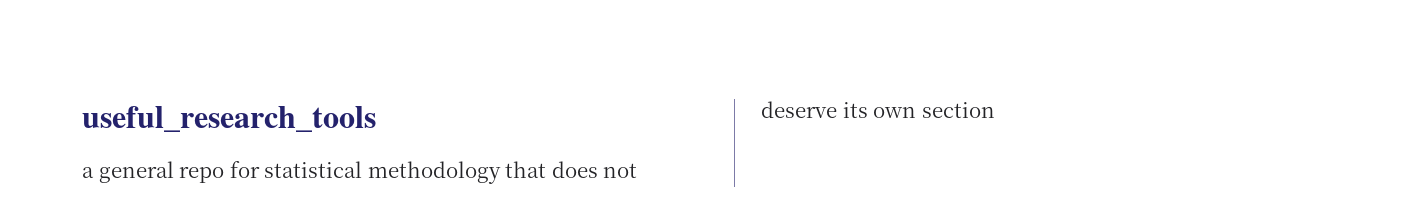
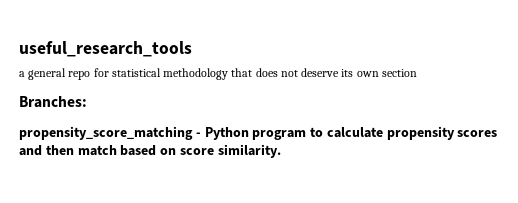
+ Branches:
+ propensity_score_matching - Python program to calculate propensity scores and then match based on score similarity.

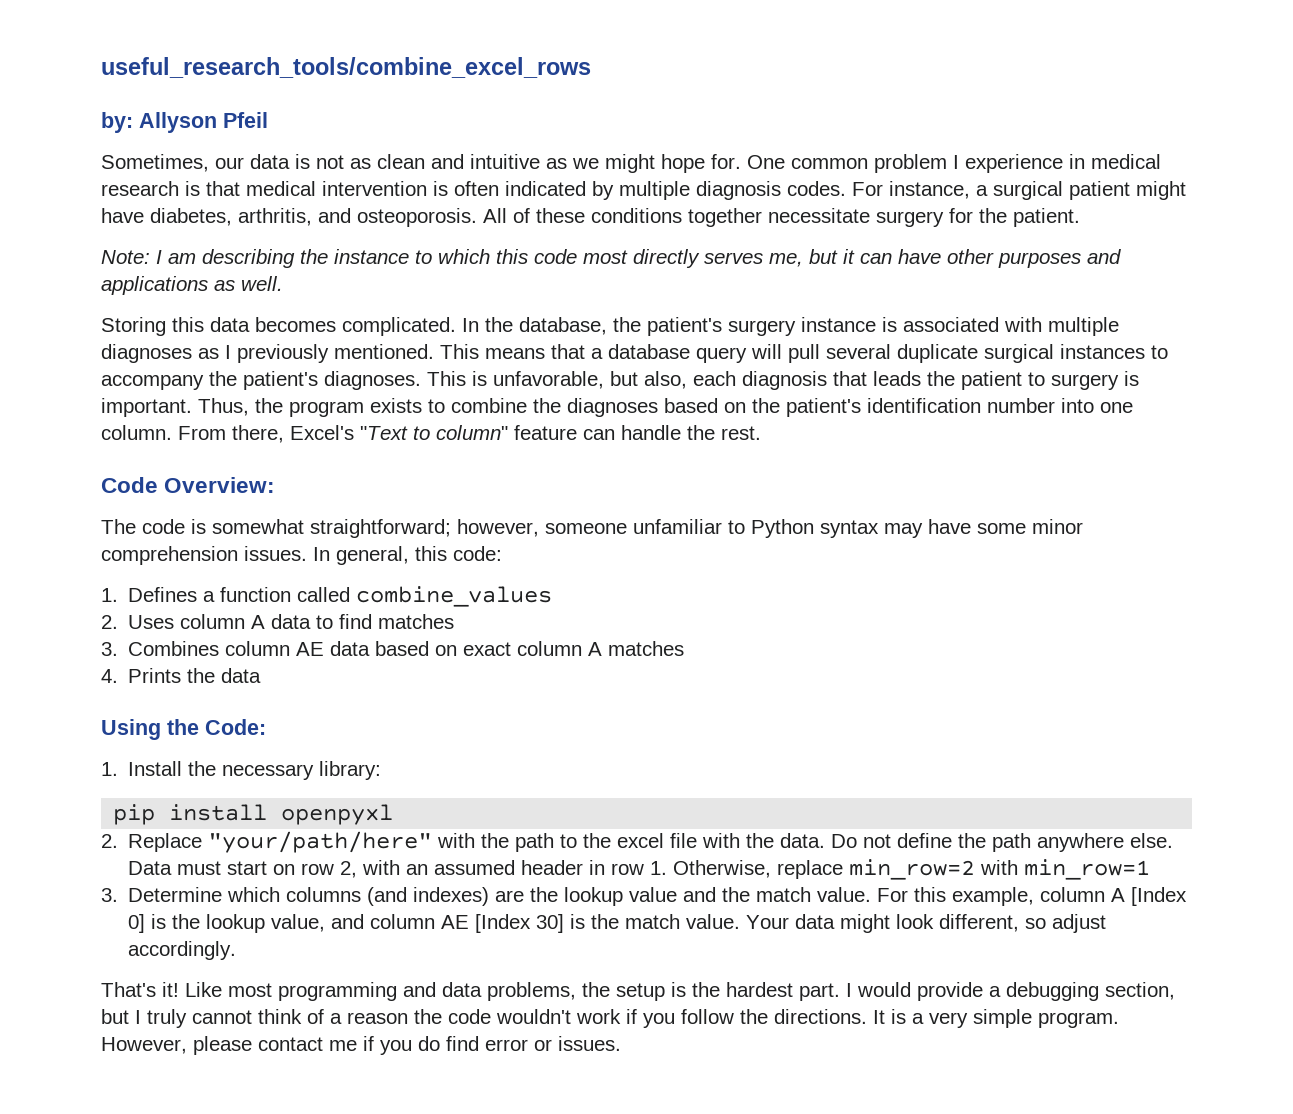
- useful_research_tools
- a general repo for statistical methodology that does not deserve its own section
- Branches:
- propensity_score_matching - Python program to calculate propensity scores and then match based on score similarity.
+ useful_research_tools/combine_excel_rows
+ by: Allyson Pfeil
+ Sometimes, our data is not as clean and intuitive as we might hope for. One common problem I experience in medical research is that medical intervention is often indicated by multiple diagnosis codes. For instance, a surgical patient might have diabetes, arthritis, and osteoporosis. All of these conditions together necessitate surgery for the patient.
+ Note: I am describing the instance to which this code most directly serves me, but it can have other purposes and applications as well.
+ Storing this data becomes complicated. In the database, the patient's surgery instance is associated with multiple diagnoses as I previously mentioned. This means that a database query will pull several duplicate surgical instances to accompany the patient's diagnoses. This is unfavorable, but also, each diagnosis that leads the patient to surgery is important. Thus, the program exists to combine the diagnoses based on the patient's identification number into one column. From there, Excel's "Text to column" feature can handle the rest.
+ Code Overview:
+ The code is somewhat straightforward; however, someone unfamiliar to Python syntax may have some minor comprehension issues. In general, this code:
+ 1. Defines a function called combine_values
+ 2. Uses column A data to find matches
+ 3. Combines column AE data based on exact column A matches
+ 4. Prints the data
+ Using the Code:
+ 1. Install the necessary library:
+ pip install openpyxl
+ 2. Replace "your/path/here" with the path to the excel file with the data. Do not define the path anywhere else. Data must start on row 2, with an assumed header in row 1. Otherwise, replace min_row=2 with min_row=1
+ 3. Determine which columns (and indexes) are the lookup value and the match value. For this example, column A [Index 0] is the lookup value, and column AE [Index 30] is the match value. Your data might look different, so adjust accordingly.
+ That's it! Like most programming and data problems, the setup is the hardest part. I would provide a debugging section, but I truly cannot think of a reason the code wouldn't work if you follow the directions. It is a very simple program. However, please contact me if you do find error or issues.

